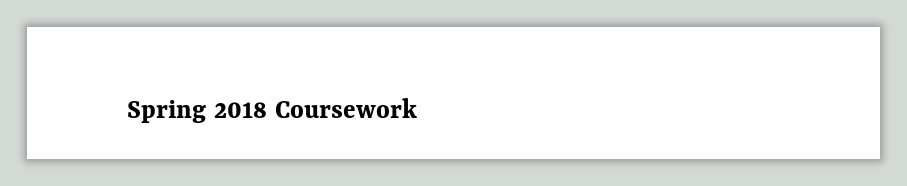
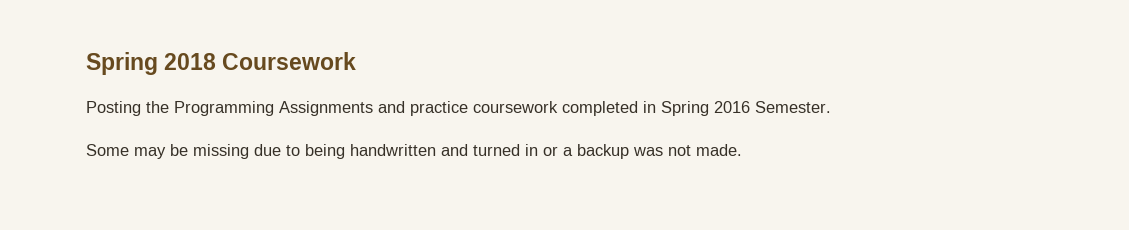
+ Posting the Programming Assignments and practice coursework completed in Spring 2016 Semester.
+ Some may be missing due to being handwritten and turned in or a backup was not made.

